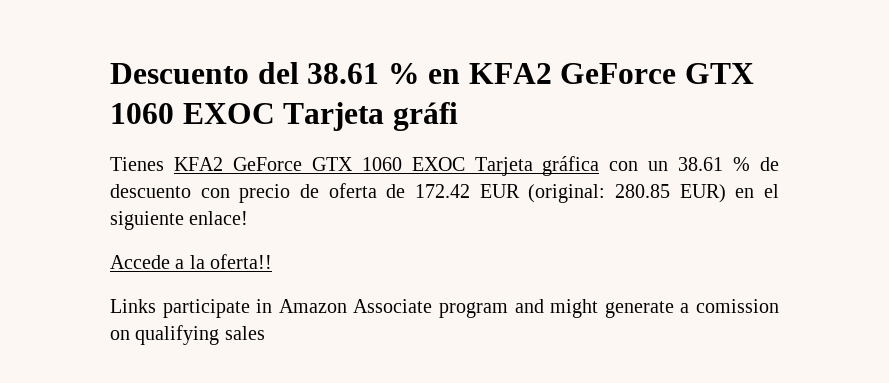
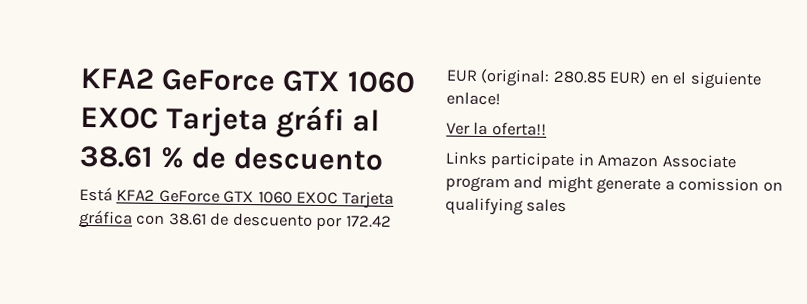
- Descuento del 38.61 % en KFA2 GeForce GTX 1060 EXOC Tarjeta gráfi
- Tienes KFA2 GeForce GTX 1060 EXOC Tarjeta gráfica con un 38.61 % de descuento con precio de oferta de 172.42 EUR (original: 280.85 EUR) en el siguiente enlace!
+ KFA2 GeForce GTX 1060 EXOC Tarjeta gráfi al 38.61 % de descuento
+ Está KFA2 GeForce GTX 1060 EXOC Tarjeta gráfica con 38.61 de descuento por 172.42 EUR (original: 280.85 EUR) en el siguiente enlace!
- Accede a la oferta!!
+ Ver la oferta!!

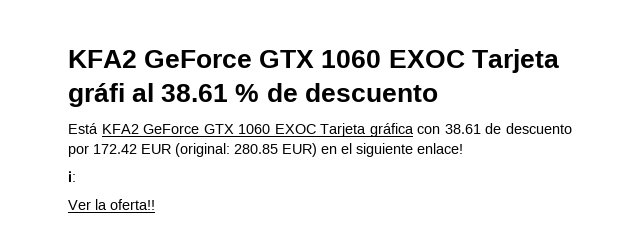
+ ℹ:
- Links participate in Amazon Associate program and might generate a comission on qualifying sales

